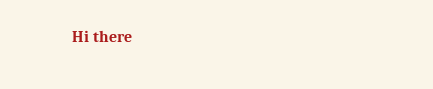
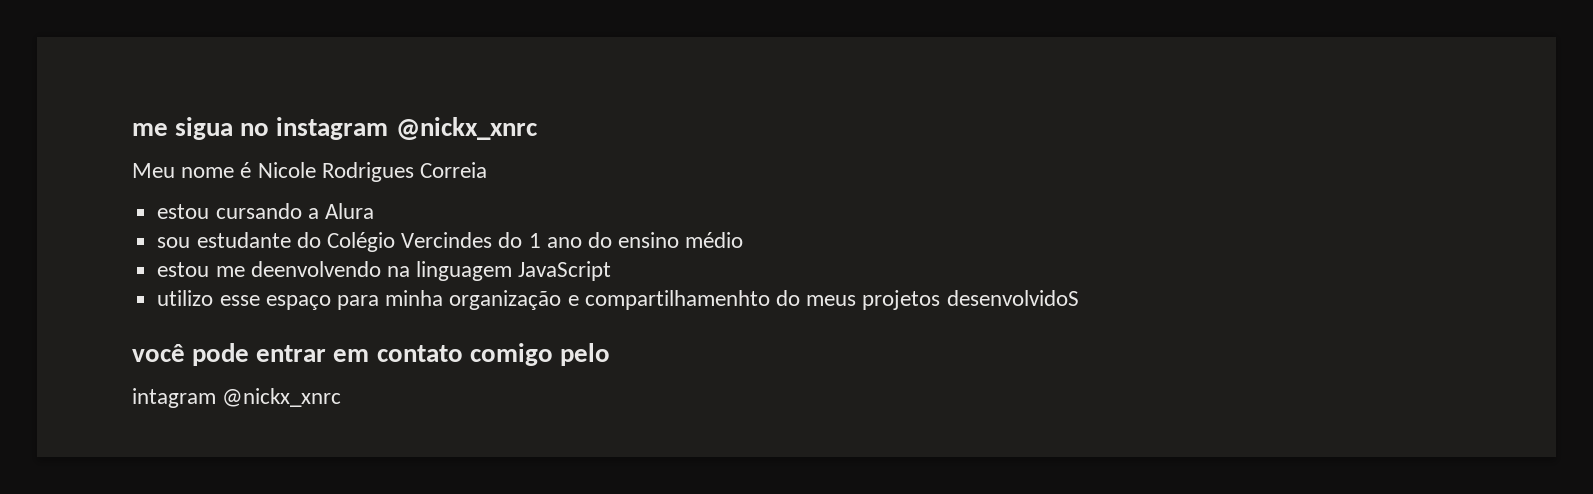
- Hi there
+ me sigua no instagram @nickx_xnrc
+ Meu nome é Nicole Rodrigues Correia
+ estou cursando a Alura
+ sou estudante do Colégio Vercindes do 1 ano do ensino médio
+ estou me deenvolvendo na linguagem JavaScript
+ utilizo esse espaço para minha organização e compartilhamenhto do meus projetos desenvolvidoS
+ você pode entrar em contato comigo pelo
+ intagram @nickx_xnrc

